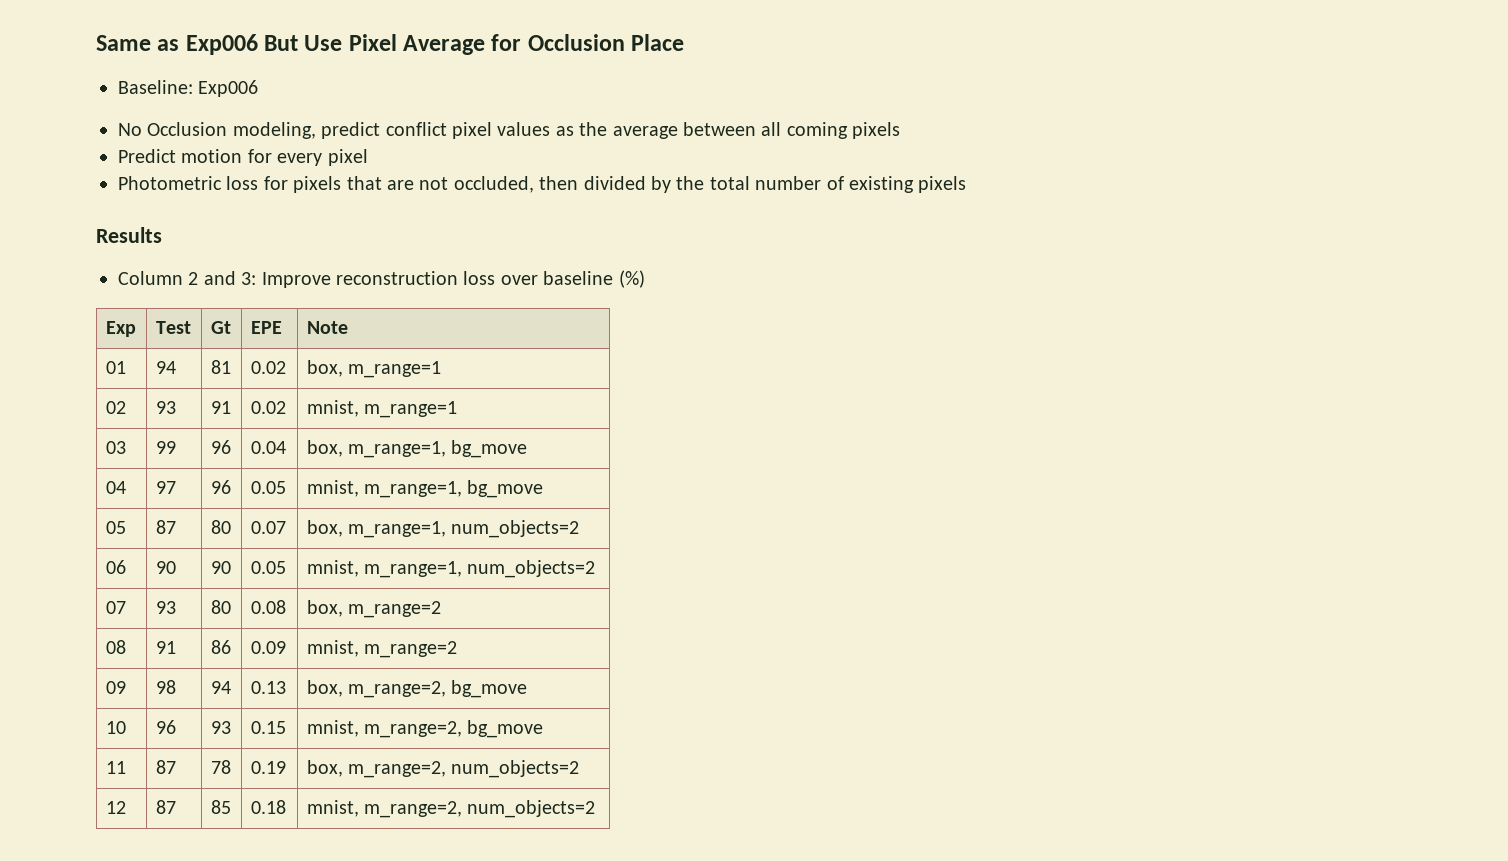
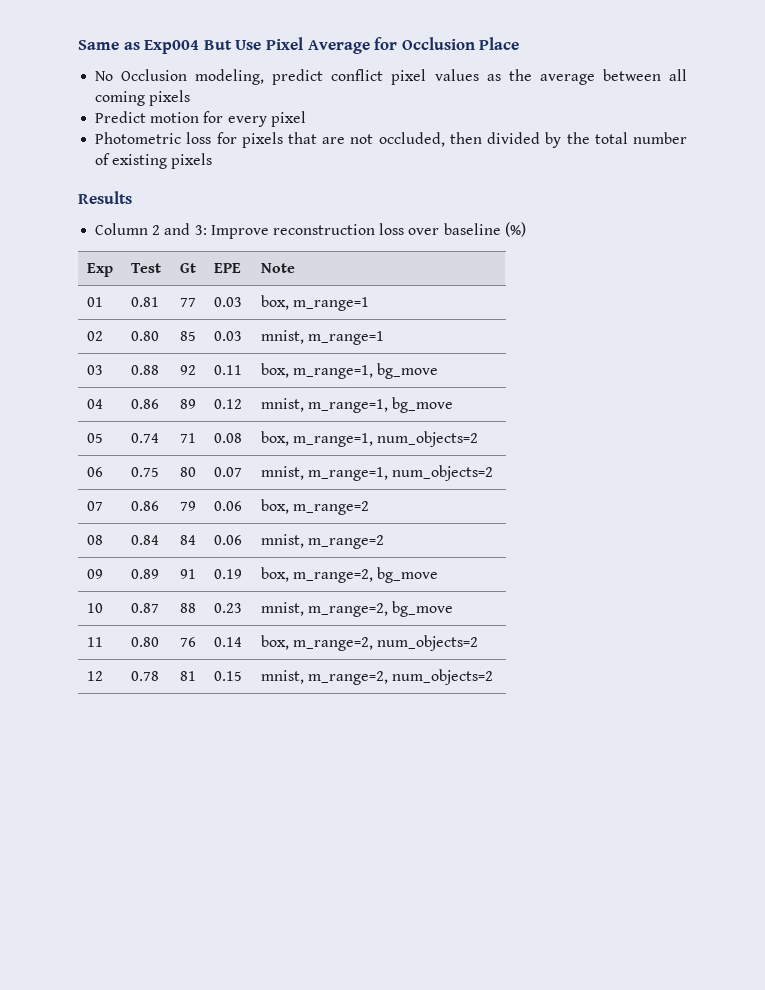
- Same as Exp006 But Use Pixel Average for Occlusion Place
+ Same as Exp004 But Use Pixel Average for Occlusion Place
- Baseline: Exp006
- 01 | 94 | 81 | 0.02 | box, m_range=1
+ 01 | 0.81 | 77 | 0.03 | box, m_range=1
- 02 | 93 | 91 | 0.02 | mnist, m_range=1
+ 02 | 0.80 | 85 | 0.03 | mnist, m_range=1
- 03 | 99 | 96 | 0.04 | box, m_range=1, bg_move
+ 03 | 0.88 | 92 | 0.11 | box, m_range=1, bg_move
- 04 | 97 | 96 | 0.05 | mnist, m_range=1, bg_move
+ 04 | 0.86 | 89 | 0.12 | mnist, m_range=1, bg_move
- 05 | 87 | 80 | 0.07 | box, m_range=1, num_objects=2
+ 05 | 0.74 | 71 | 0.08 | box, m_range=1, num_objects=2
- 06 | 90 | 90 | 0.05 | mnist, m_range=1, num_objects=2
+ 06 | 0.75 | 80 | 0.07 | mnist, m_range=1, num_objects=2
- 07 | 93 | 80 | 0.08 | box, m_range=2
+ 07 | 0.86 | 79 | 0.06 | box, m_range=2
- 08 | 91 | 86 | 0.09 | mnist, m_range=2
+ 08 | 0.84 | 84 | 0.06 | mnist, m_range=2
- 09 | 98 | 94 | 0.13 | box, m_range=2, bg_move
+ 09 | 0.89 | 91 | 0.19 | box, m_range=2, bg_move
- 10 | 96 | 93 | 0.15 | mnist, m_range=2, bg_move
+ 10 | 0.87 | 88 | 0.23 | mnist, m_range=2, bg_move
- 11 | 87 | 78 | 0.19 | box, m_range=2, num_objects=2
+ 11 | 0.80 | 76 | 0.14 | box, m_range=2, num_objects=2
- 12 | 87 | 85 | 0.18 | mnist, m_range=2, num_objects=2
+ 12 | 0.78 | 81 | 0.15 | mnist, m_range=2, num_objects=2

